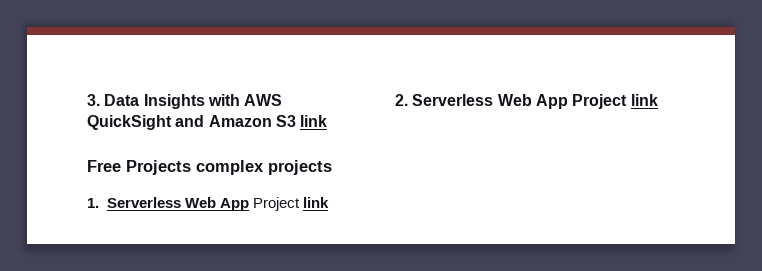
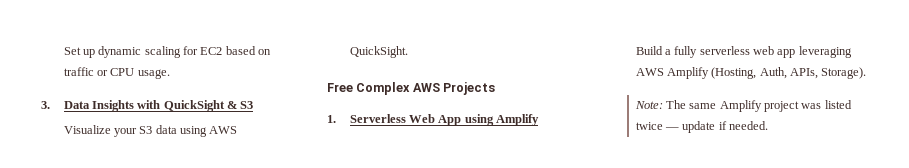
- 3. Data Insights with AWS QuickSight and Amazon S3 link
+ Set up dynamic scaling for EC2 based on traffic or CPU usage.
+ 3. Data Insights with QuickSight & S3
+ Visualize your S3 data using AWS QuickSight.
- Free Projects complex projects
+ Free Complex AWS Projects
- 1. Serverless Web App Project link
- 2. Serverless Web App Project link
+ 1. Serverless Web App using Amplify
+ Build a fully serverless web app leveraging AWS Amplify (Hosting, Auth, APIs, Storage).
+ Note: The same Amplify project was listed twice — update if needed.

